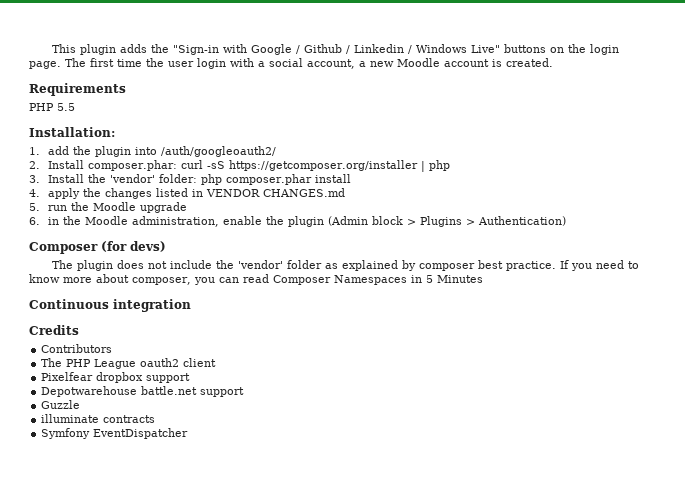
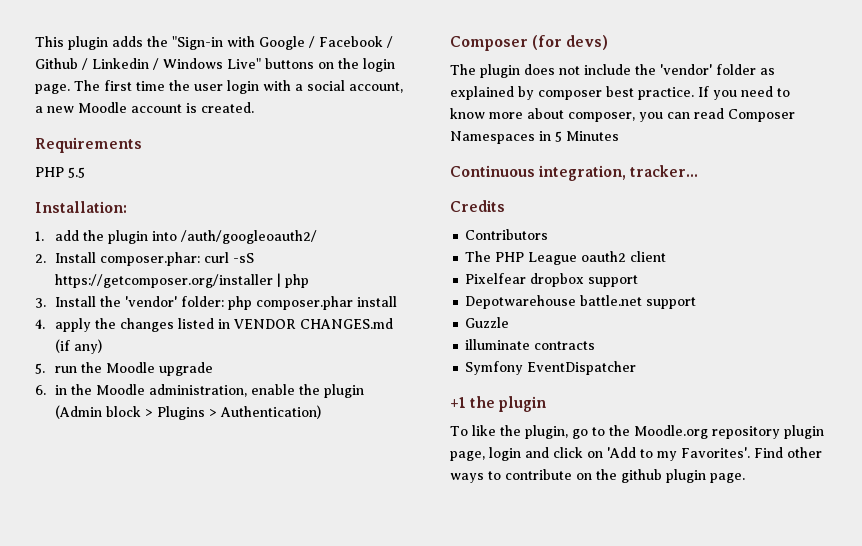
- This plugin adds the "Sign-in with Google / Github / Linkedin / Windows Live" buttons on the login page.
+ This plugin adds the "Sign-in with Google / Facebook / Github / Linkedin / Windows Live" buttons on the login page.
- 4. apply the changes listed in VENDOR CHANGES.md
+ 4. apply the changes listed in VENDOR CHANGES.md (if any)
- Continuous integration
+ Continuous integration, tracker...
+ +1 the plugin
+ To like the plugin, go to the Moodle.org repository plugin page, login and click on 'Add to my Favorites'. Find other ways to contribute on the github plugin page.

